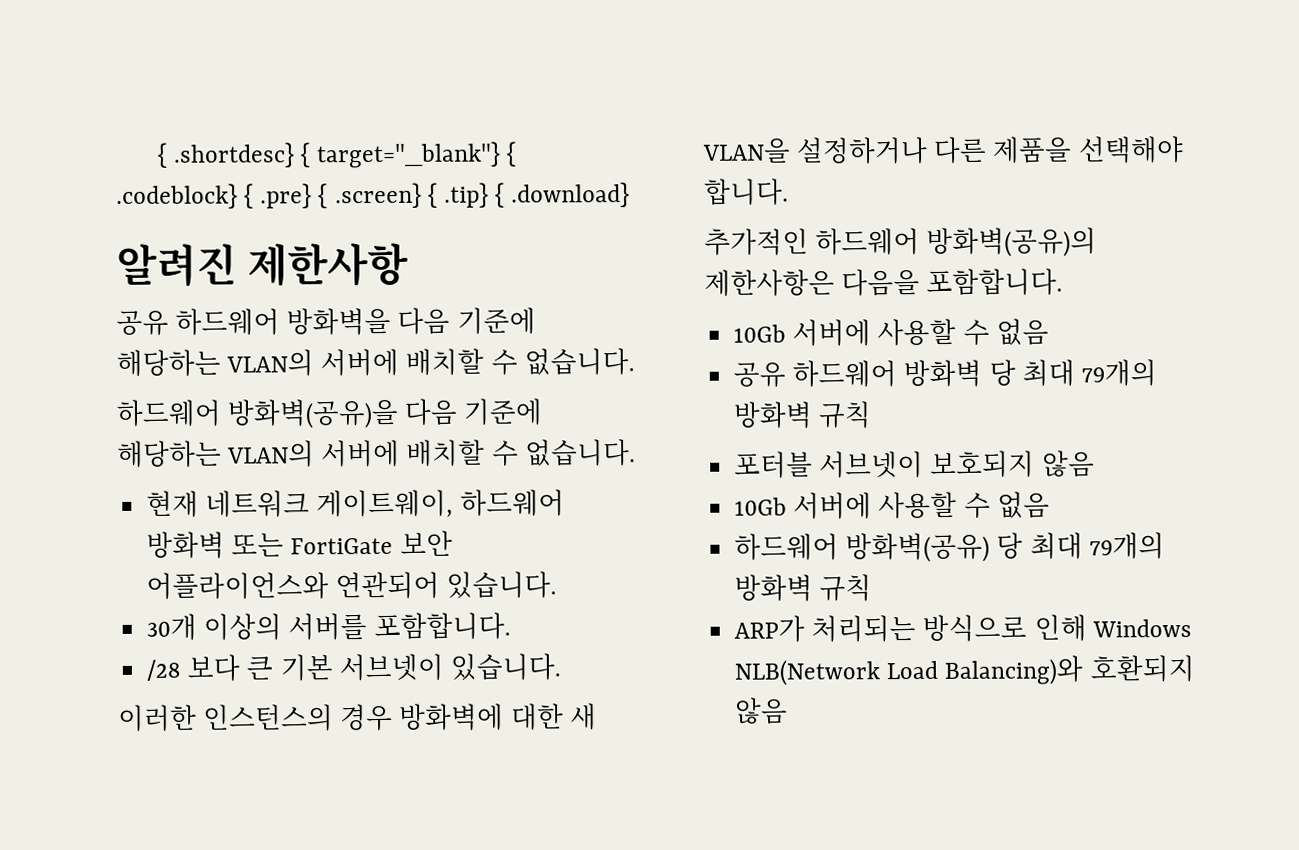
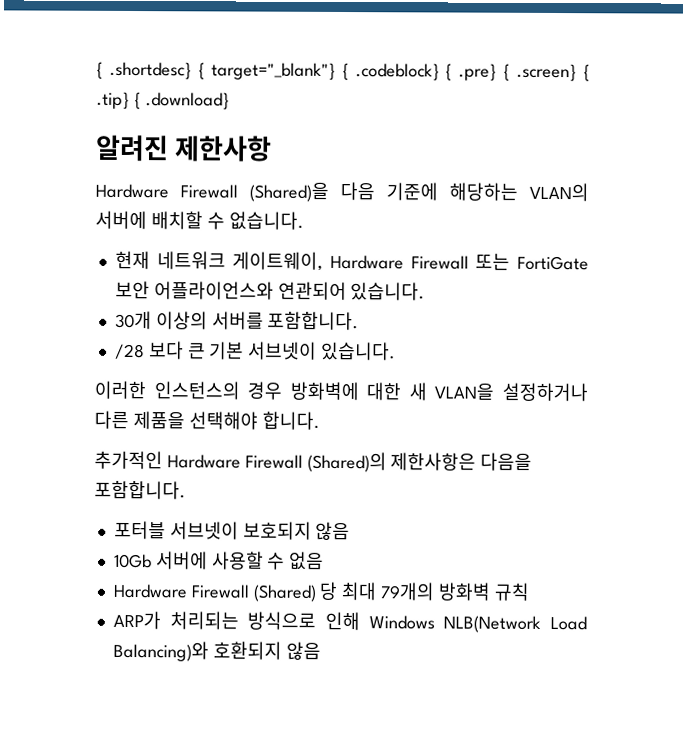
- 공유 하드웨어 방화벽을 다음 기준에 해당하는 VLAN의 서버에 배치할 수 없습니다.
- 하드웨어 방화벽(공유)을 다음 기준에 해당하는 VLAN의 서버에 배치할 수 없습니다.
+ Hardware Firewall (Shared)을 다음 기준에 해당하는 VLAN의 서버에 배치할 수 없습니다.
- 현재 네트워크 게이트웨이, 하드웨어 방화벽 또는 FortiGate 보안 어플라이언스와 연관되어 있습니다.
+ 현재 네트워크 게이트웨이, Hardware Firewall 또는 FortiGate 보안 어플라이언스와 연관되어 있습니다.
- 추가적인 하드웨어 방화벽(공유)의 제한사항은 다음을 포함합니다.
- 10Gb 서버에 사용할 수 없음
- 공유 하드웨어 방화벽 당 최대 79개의 방화벽 규칙
+ 추가적인 Hardware Firewall (Shared)의 제한사항은 다음을 포함합니다.
- 하드웨어 방화벽(공유) 당 최대 79개의 방화벽 규칙
+ Hardware Firewall (Shared) 당 최대 79개의 방화벽 규칙

